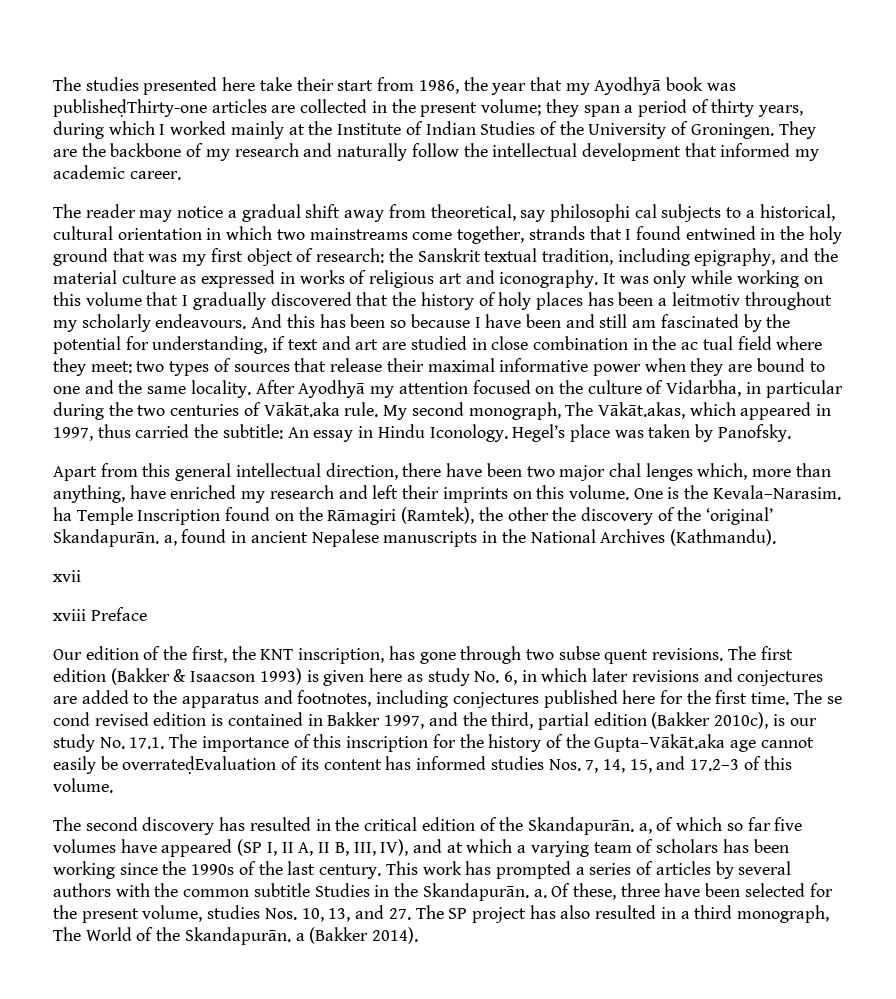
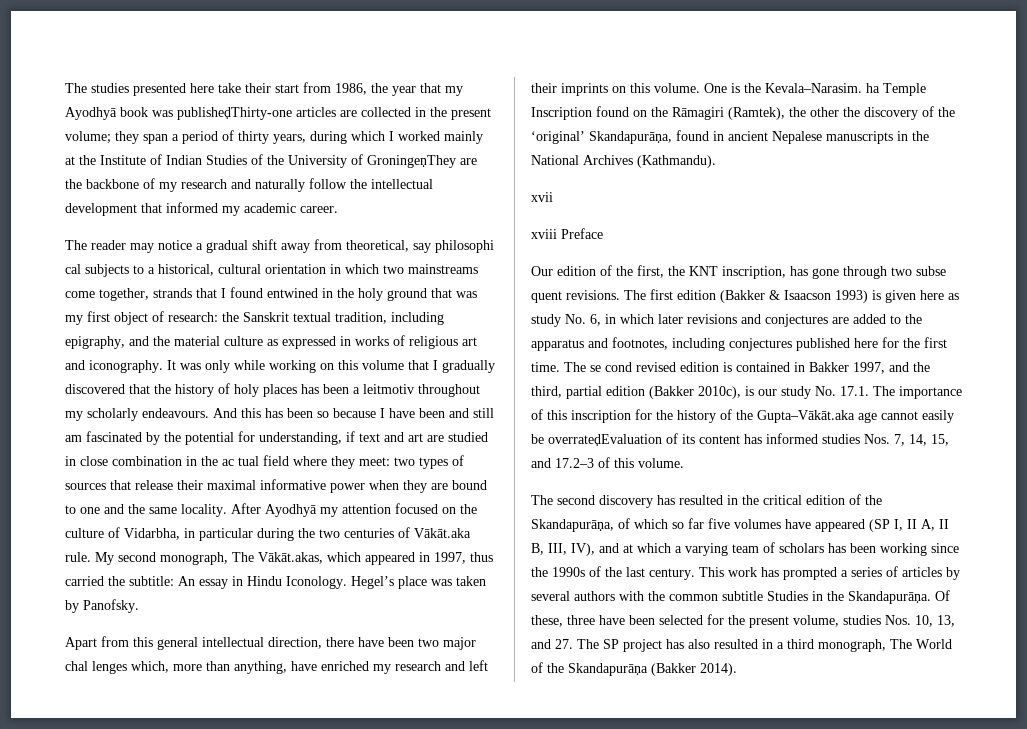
- they span a period of thirty years, during which I worked mainly at the Institute of Indian Studies of the University of Groningen. They are the backbone of my research and naturally follow the intellectual development that informed my academic career.
+ they span a period of thirty years, during which I worked mainly at the Institute of Indian Studies of the University of GroningeṇThey are the backbone of my research and naturally follow the intellectual development that informed my academic career.
- One is the Kevala–Narasim. ha Temple Inscription found on the Rāmagiri (Ramtek), the other the discovery of the ‘original’ Skandapurān. a, found in ancient Nepalese manuscripts in the National Archives (Kathmandu).
+ One is the Kevala–Narasim. ha Temple Inscription found on the Rāmagiri (Ramtek), the other the discovery of the ‘original’ Skandapurāṇa, found in ancient Nepalese manuscripts in the National Archives (Kathmandu).
- The second discovery has resulted in the critical edition of the Skandapurān. a, of which so far five volumes have appeared (SP I, II A, II B, III, IV), and at which a varying team of scholars has been working since the 1990s of the last century.
+ The second discovery has resulted in the critical edition of the Skandapurāṇa, of which so far five volumes have appeared (SP I, II A, II B, III, IV), and at which a varying team of scholars has been working since the 1990s of the last century.
- This work has prompted a series of articles by several authors with the common subtitle Studies in the Skandapurān. a.
+ This work has prompted a series of articles by several authors with the common subtitle Studies in the Skandapurāṇa.
- Of these, three have been selected for the present volume, studies Nos. 10, 13, and 27. The SP project has also resulted in a third monograph, The World of the Skandapurān. a (Bakker 2014).
+ Of these, three have been selected for the present volume, studies Nos. 10, 13, and 27. The SP project has also resulted in a third monograph, The World of the Skandapurāṇa (Bakker 2014).

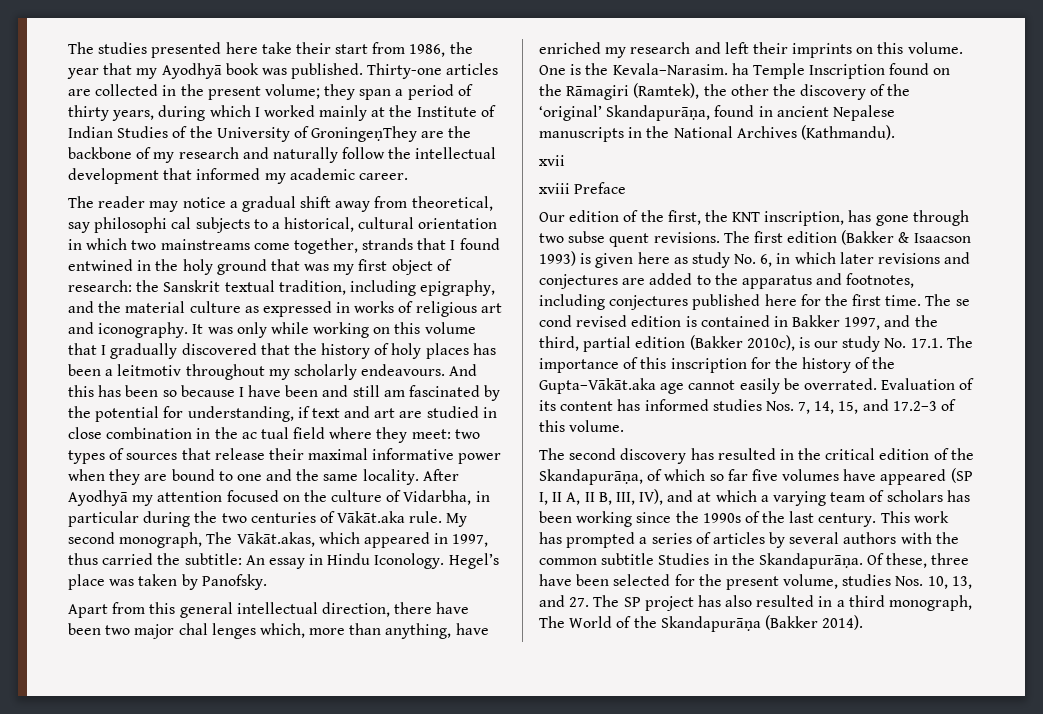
- The studies presented here take their start from 1986, the year that my Ayodhyā book was publisheḍThirty-one articles are collected in the present volume;
+ The studies presented here take their start from 1986, the year that my Ayodhyā book was published. Thirty-one articles are collected in the present volume;
- The se cond revised edition is contained in Bakker 1997, and the third, partial edition (Bakker 2010c), is our study No. 17.1. The importance of this inscription for the history of the Gupta–Vākāt.aka age cannot easily be overrateḍEvaluation of its content has informed studies Nos. 7, 14, 15, and 17.2–3 of this volume.
+ The se cond revised edition is contained in Bakker 1997, and the third, partial edition (Bakker 2010c), is our study No. 17.1. The importance of this inscription for the history of the Gupta–Vākāt.aka age cannot easily be overrated. Evaluation of its content has informed studies Nos. 7, 14, 15, and 17.2–3 of this volume.

